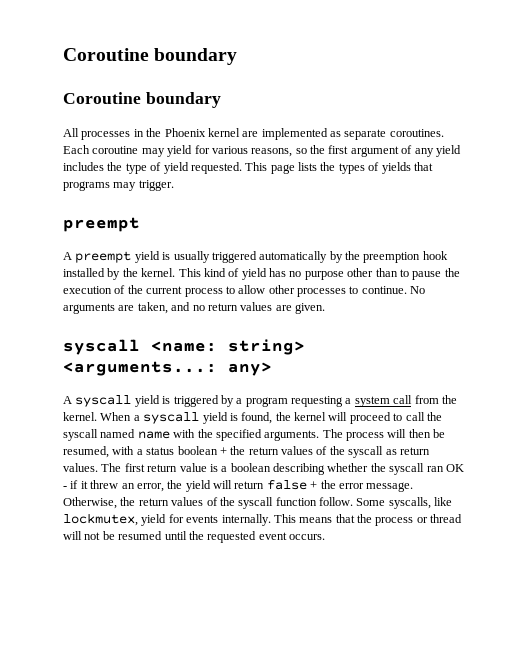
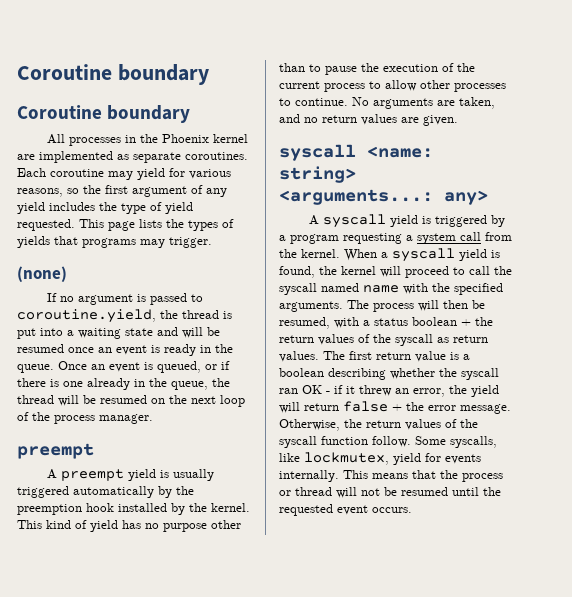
+ (none)
+ If no argument is passed to coroutine.yield, the thread is put into a waiting state and will be resumed once an event is ready in the queue. Once an event is queued, or if there is one already in the queue, the thread will be resumed on the next loop of the process manager.

